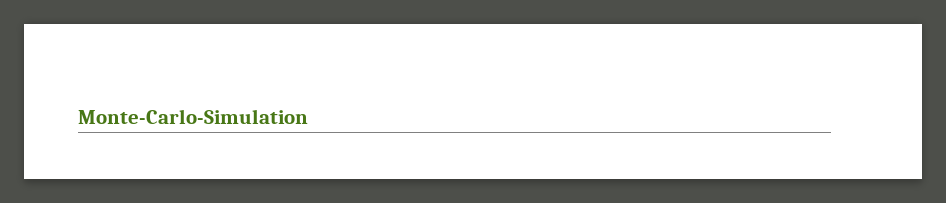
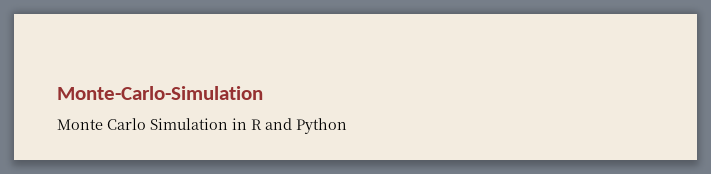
+ Monte Carlo Simulation in R and Python

